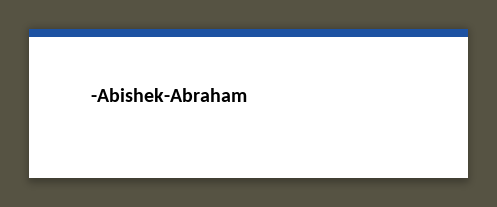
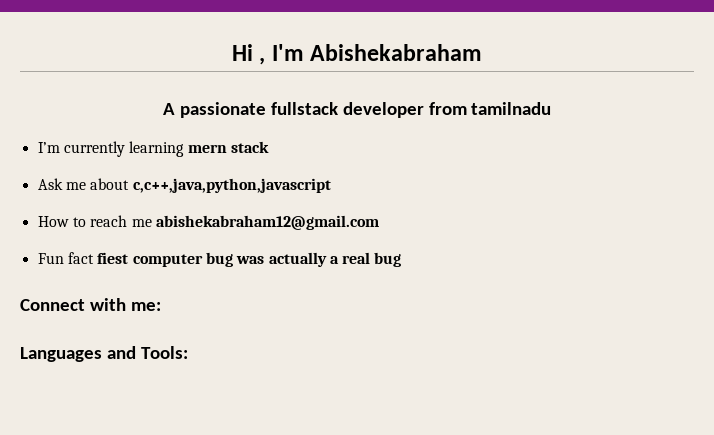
- -Abishek-Abraham
+ Hi , I'm Abishekabraham
+ A passionate fullstack developer from tamilnadu
+ I’m currently learning mern stack
+ Ask me about c,c++,java,python,javascript
+ How to reach me abishekabraham12@gmail.com
+ Fun fact fiest computer bug was actually a real bug
+ Connect with me:
+ Languages and Tools:

